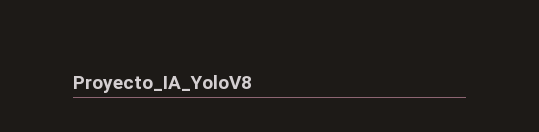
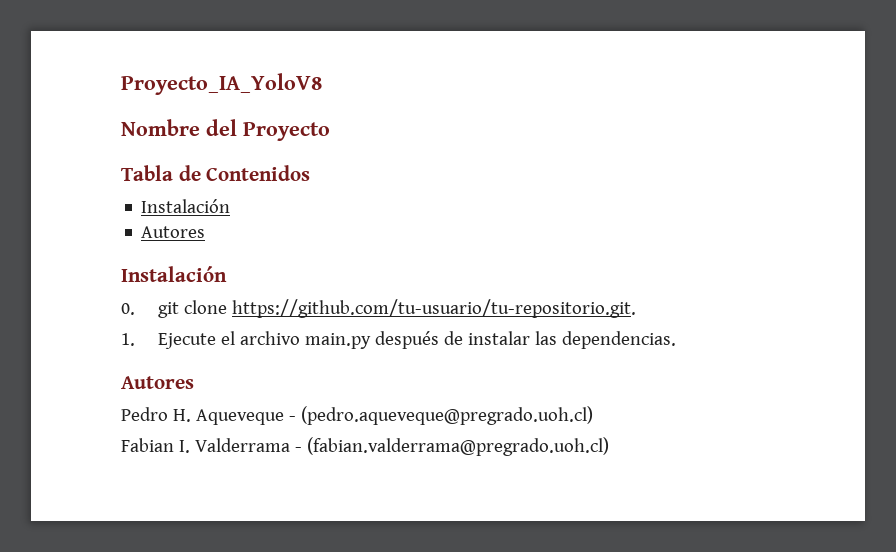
+ Nombre del Proyecto
+ Tabla de Contenidos
+ Instalación
+ Autores
+ Instalación
+ 0. git clone https://github.com/tu-usuario/tu-repositorio.git.
+ 1. Ejecute el archivo main.py después de instalar las dependencias.
+ Autores
+ Pedro H. Aqueveque - (pedro.aqueveque@pregrado.uoh.cl)
+ Fabian I. Valderrama - (fabian.valderrama@pregrado.uoh.cl)

